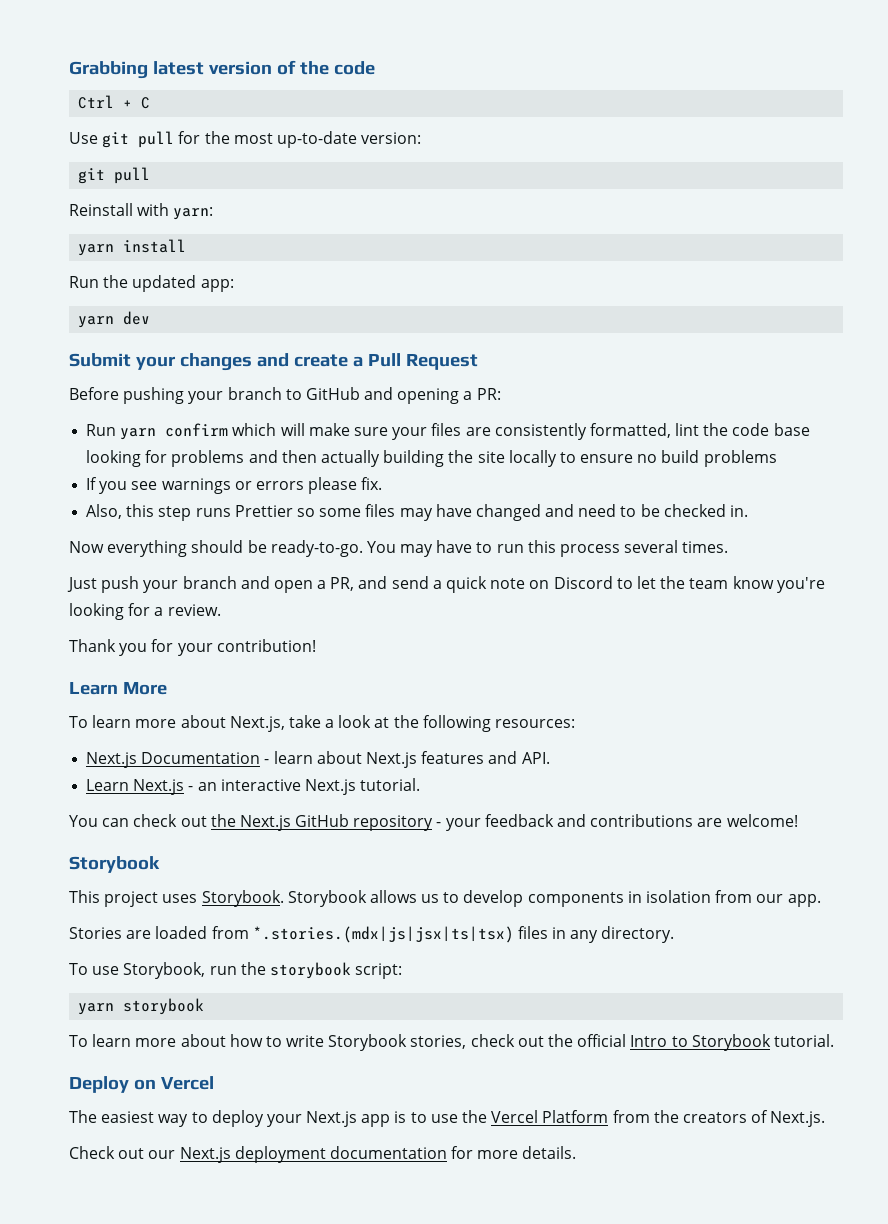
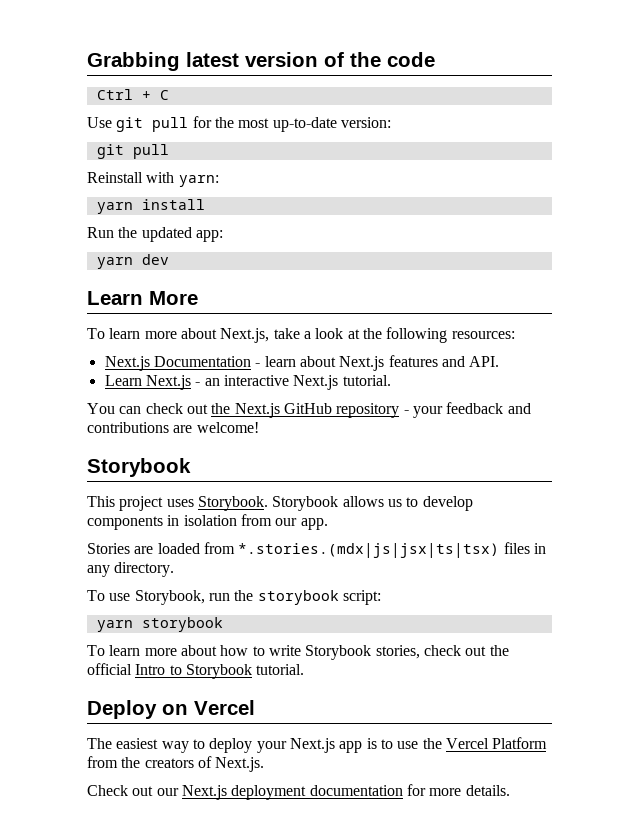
- Submit your changes and create a Pull Request
- Before pushing your branch to GitHub and opening a PR:
- Run yarn confirm which will make sure your files are consistently formatted, lint the code base looking for problems and then actually building the site locally to ensure no build problems
- If you see warnings or errors please fix.
- Also, this step runs Prettier so some files may have changed and need to be checked in.
- Now everything should be ready-to-go. You may have to run this process several times.
- Just push your branch and open a PR, and send a quick note on Discord to let the team know you're looking for a review.
- Thank you for your contribution!

